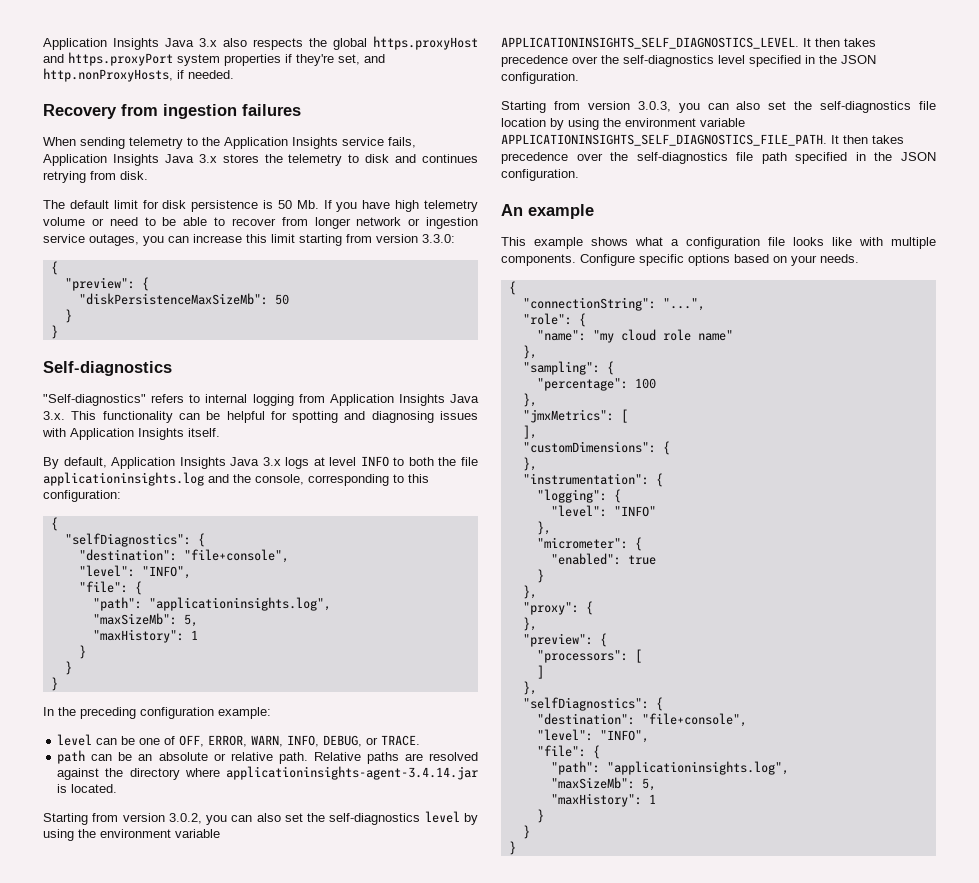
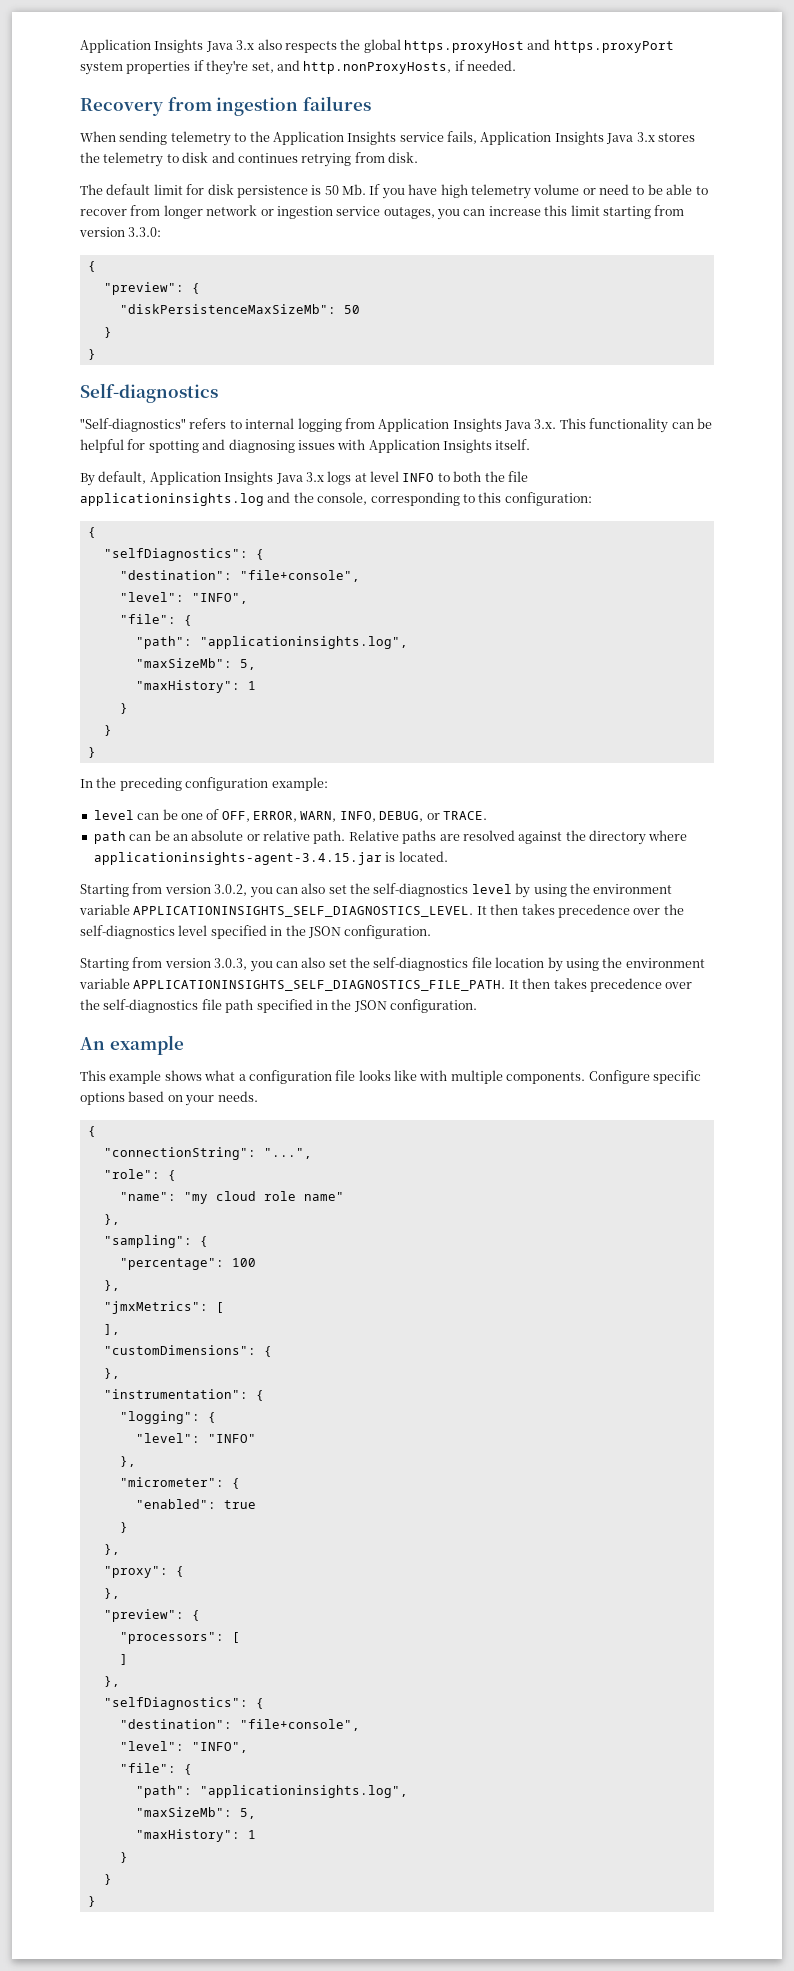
- Relative paths are resolved against the directory where applicationinsights-agent-3.4.14.jar is located.
+ Relative paths are resolved against the directory where applicationinsights-agent-3.4.15.jar is located.

